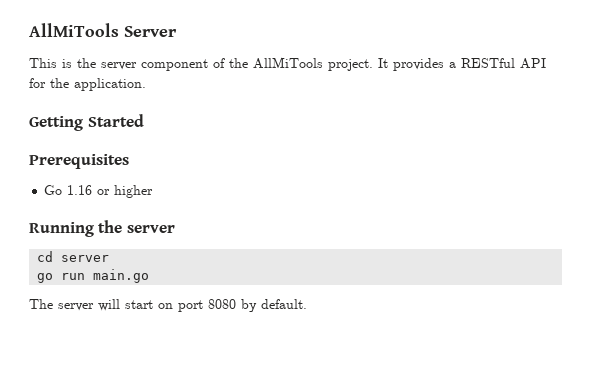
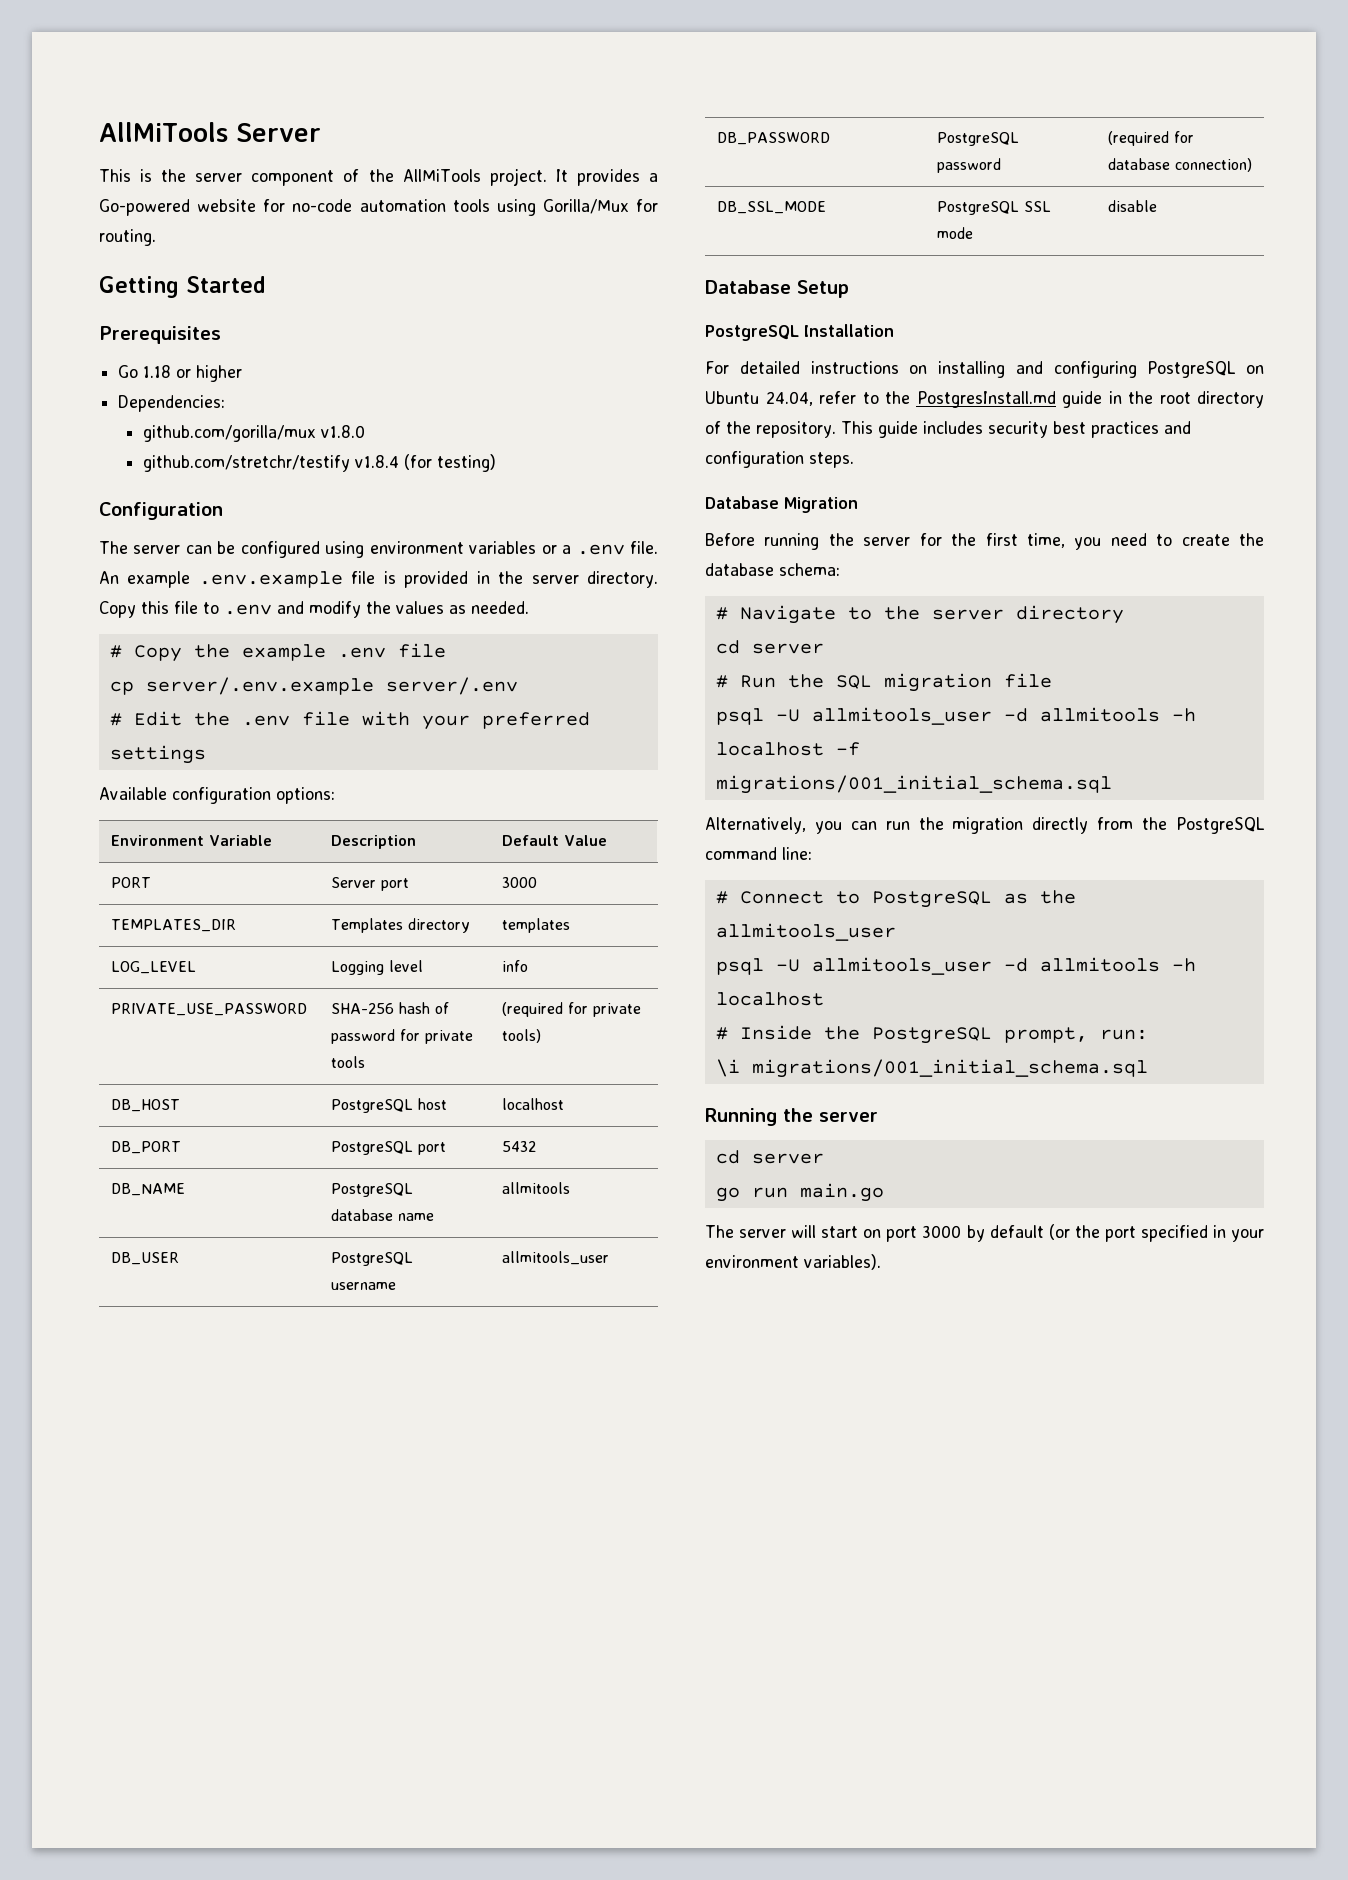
- It provides a RESTful API for the application.
+ It provides a Go-powered website for no-code automation tools using Gorilla/Mux for routing.
- Go 1.16 or higher
+ Go 1.18 or higher
+ Dependencies:
+ github.com/gorilla/mux v1.8.0
+ github.com/stretchr/testify v1.8.4 (for testing)
+ Configuration
+ The server can be configured using environment variables or a .env file. An example .env.example file is provided in the server directory. Copy this file to .env and modify the values as needed.
+ # Copy the example .env file
+ cp server/.env.example server/.env
+ # Edit the .env file with your preferred settings
+ Available configuration options:
+ Environment Variable | Description | Default Value
+ PORT | Server port | 3000
+ TEMPLATES_DIR | Templates directory | templates
+ LOG_LEVEL | Logging level | info
+ PRIVATE_USE_PASSWORD | SHA-256 hash of password for private tools | (required for private tools)
+ DB_HOST | PostgreSQL host | localhost
+ DB_PORT | PostgreSQL port | 5432
+ DB_NAME | PostgreSQL database name | allmitools
+ DB_USER | PostgreSQL username | allmitools_user
+ DB_PASSWORD | PostgreSQL password | (required for database connection)
+ DB_SSL_MODE | PostgreSQL SSL mode | disable
+ Database Setup
+ PostgreSQL Installation
+ For detailed instructions on installing and configuring PostgreSQL on Ubuntu 24.04, refer to the PostgresInstall.md guide in the root directory of the repository. This guide includes security best practices and configuration steps.
+ Database Migration
+ Before running the server for the first time, you need to create the database schema:
+ # Navigate to the server directory
+ cd server
+ # Run the SQL migration file
+ psql -U allmitools_user -d allmitools -h localhost -f migrations/001_initial_schema.sql
+ Alternatively, you can run the migration directly from the PostgreSQL command line:
+ # Connect to PostgreSQL as the allmitools_user
+ psql -U allmitools_user -d allmitools -h localhost
+ # Inside the PostgreSQL prompt, run:
+ \i migrations/001_initial_schema.sql
- The server will start on port 8080 by default.
+ The server will start on port 3000 by default (or the port specified in your environment variables).

